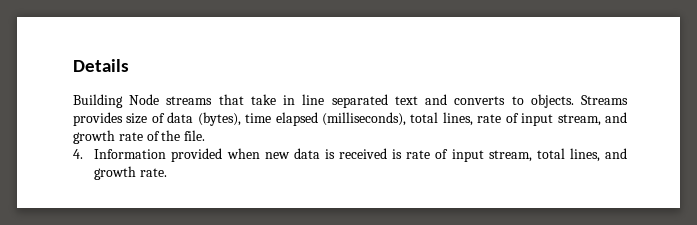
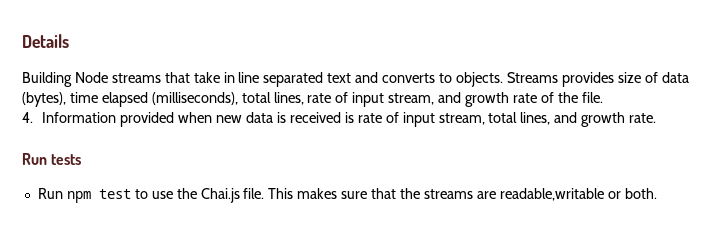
+ Run tests
+ Run npm test to use the Chai.js file. This makes sure that the streams are readable,writable or both.

